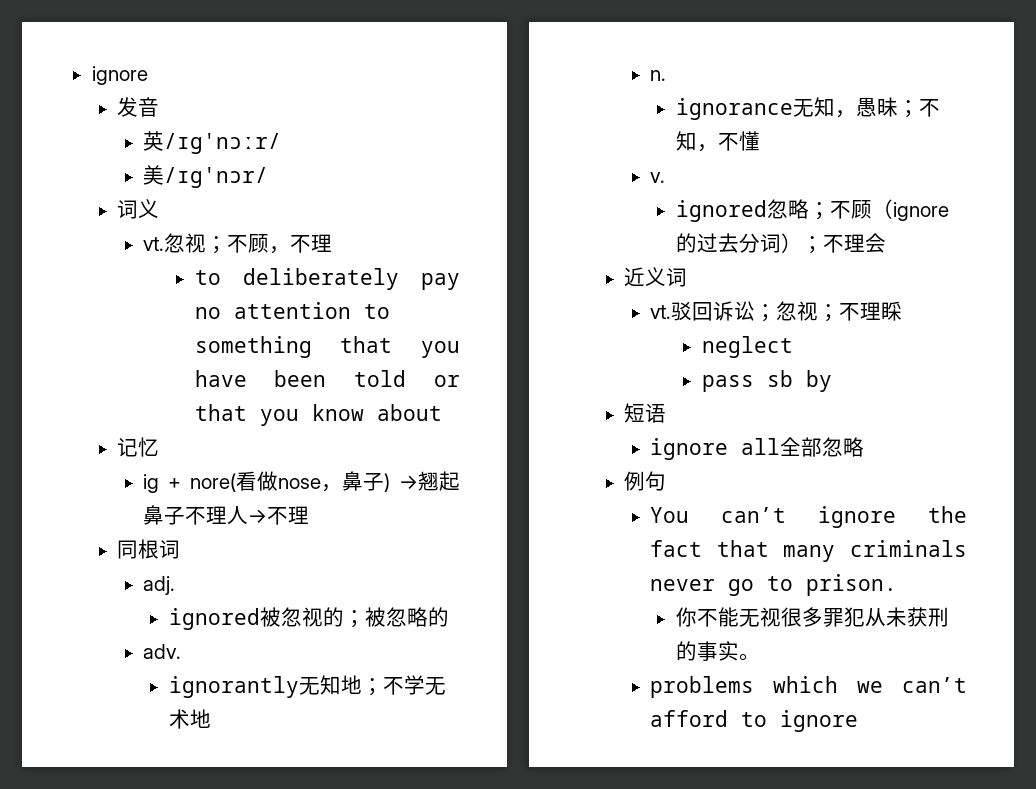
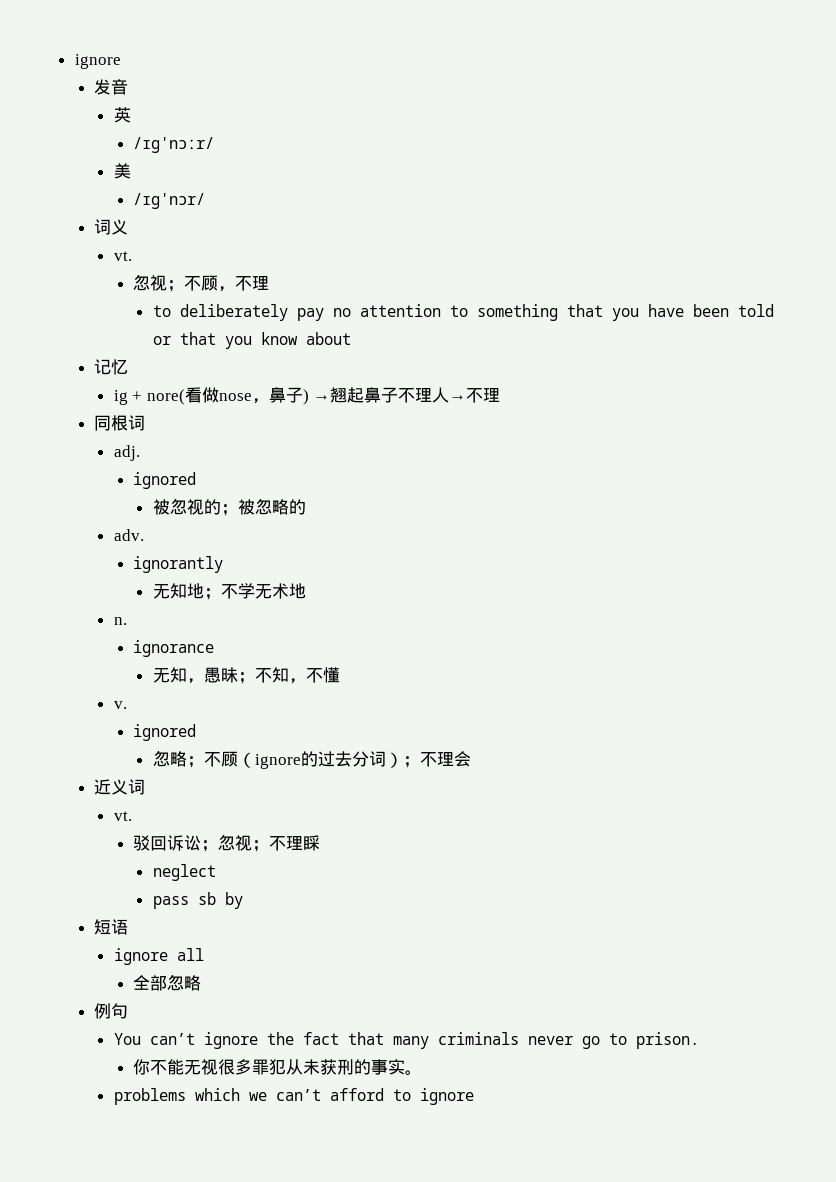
- 英/ɪg'nɔːr/
+ 英
+ /ɪg'nɔːr/
- 美/ɪɡ'nɔr/
+ 美
+ /ɪɡ'nɔr/
  词义
- vt.忽视；不顾，不理
+ vt.
+ 忽视；不顾，不理
  adj.
- ignored被忽视的；被忽略的
+ ignored
+ 被忽视的；被忽略的
- ignorantly无知地；不学无术地
+ ignorantly
+ 无知地；不学无术地
- ignorance无知，愚昧；不知，不懂
+ ignorance
+ 无知，愚昧；不知，不懂
  v.
- ignored忽略；不顾（ignore的过去分词）；不理会
+ ignored
+ 忽略；不顾（ignore的过去分词）；不理会
  近义词
- vt.驳回诉讼；忽视；不理睬
+ vt.
+ 驳回诉讼；忽视；不理睬
- ignore all全部忽略
+ ignore all
+ 全部忽略

